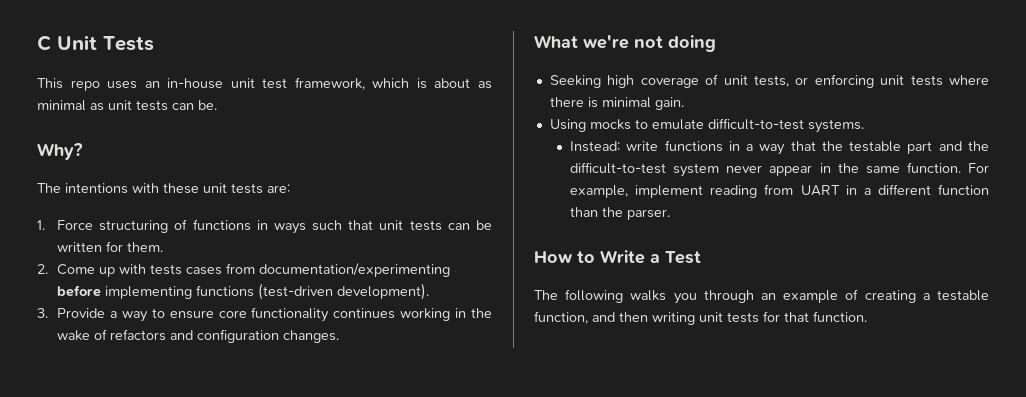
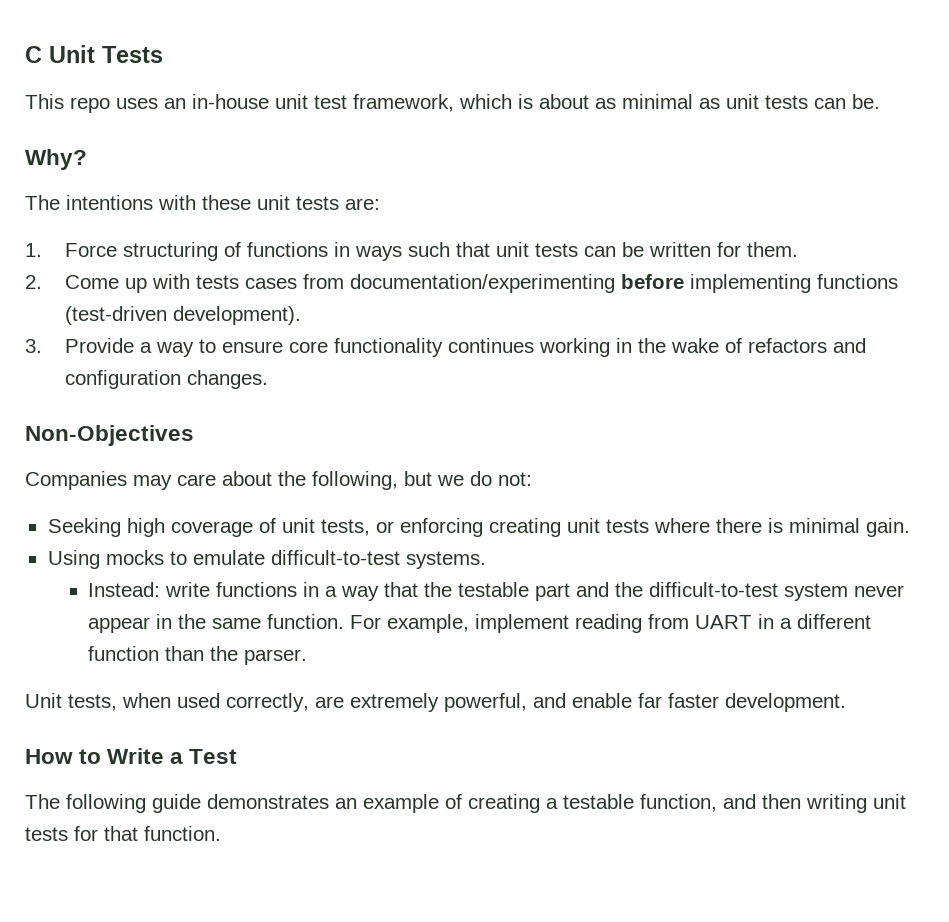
- What we're not doing
+ Non-Objectives
+ Companies may care about the following, but we do not:
- Seeking high coverage of unit tests, or enforcing unit tests where there is minimal gain.
+ Seeking high coverage of unit tests, or enforcing creating unit tests where there is minimal gain.
+ Unit tests, when used correctly, are extremely powerful, and enable far faster development.
- The following walks you through an example of creating a testable function, and then writing unit tests for that function.
+ The following guide demonstrates an example of creating a testable function, and then writing unit tests for that function.

